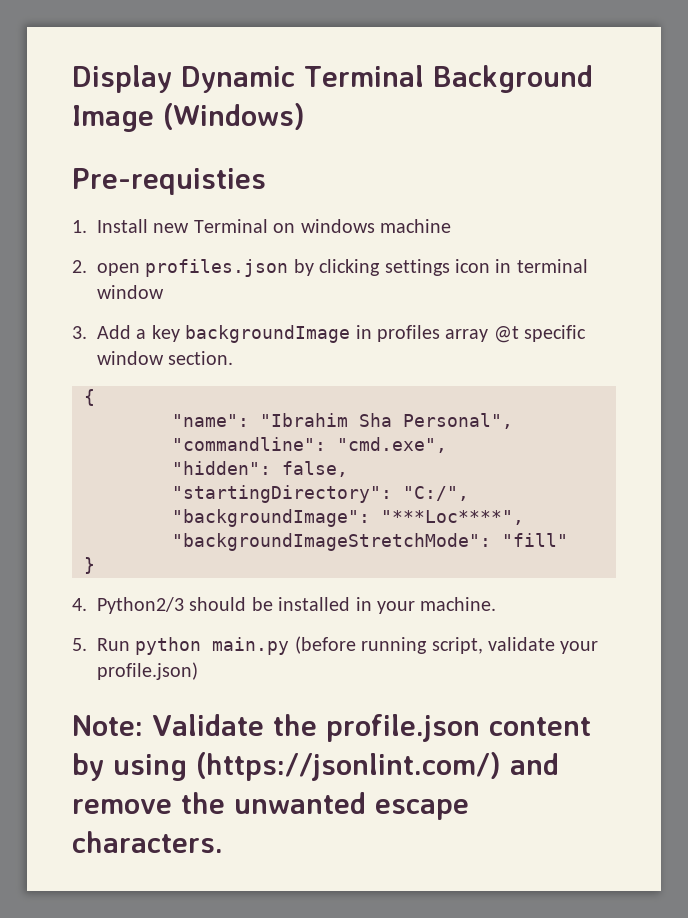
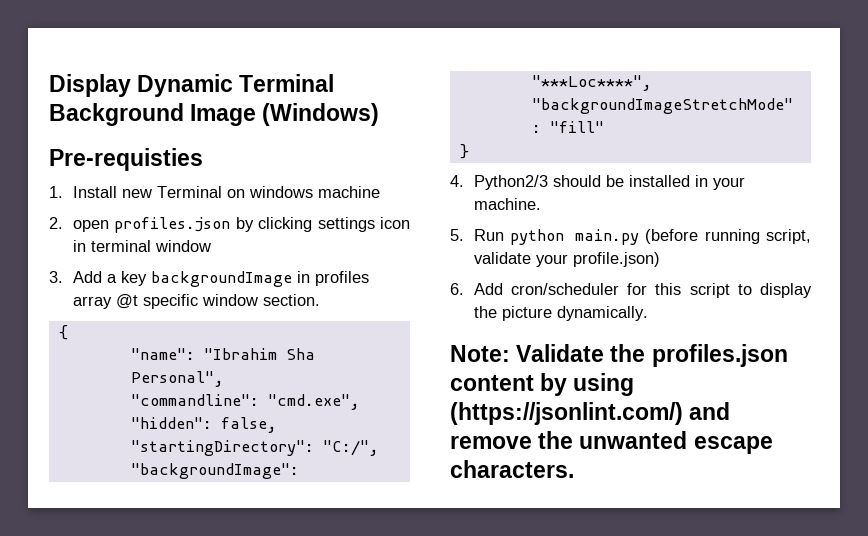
+ 6. Add cron/scheduler for this script to display the picture dynamically.
- Note: Validate the profile.json content by using (https://jsonlint.com/) and remove the unwanted escape characters.
+ Note: Validate the profiles.json content by using (https://jsonlint.com/) and remove the unwanted escape characters.

